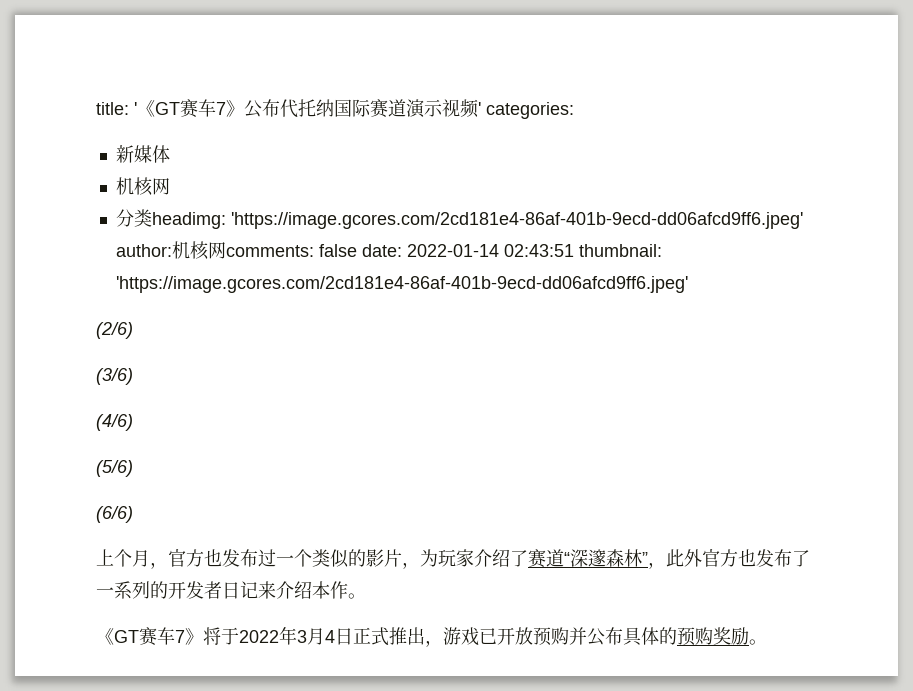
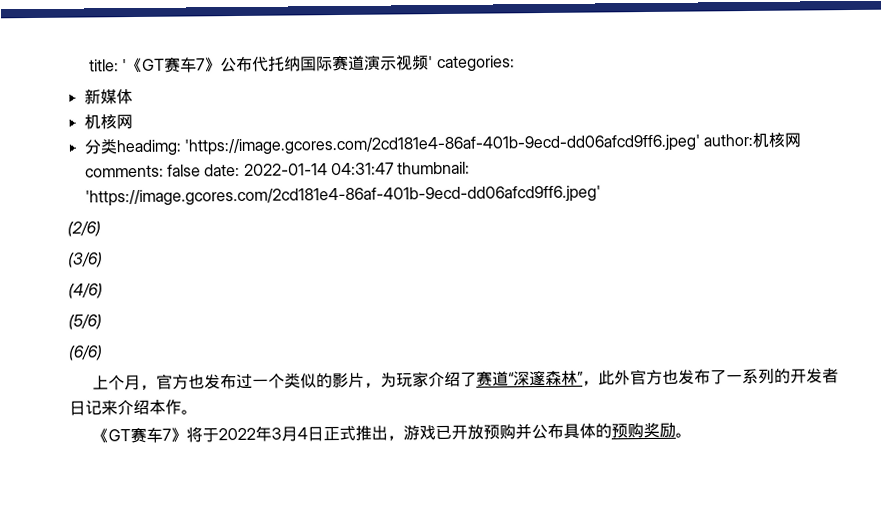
- 分类headimg: 'https://image.gcores.com/2cd181e4-86af-401b-9ecd-dd06afcd9ff6.jpeg' author:机核网comments: false date: 2022-01-14 02:43:51 thumbnail: 'https://image.gcores.com/2cd181e4-86af-401b-9ecd-dd06afcd9ff6.jpeg'
+ 分类headimg: 'https://image.gcores.com/2cd181e4-86af-401b-9ecd-dd06afcd9ff6.jpeg' author:机核网comments: false date: 2022-01-14 04:31:47 thumbnail: 'https://image.gcores.com/2cd181e4-86af-401b-9ecd-dd06afcd9ff6.jpeg'

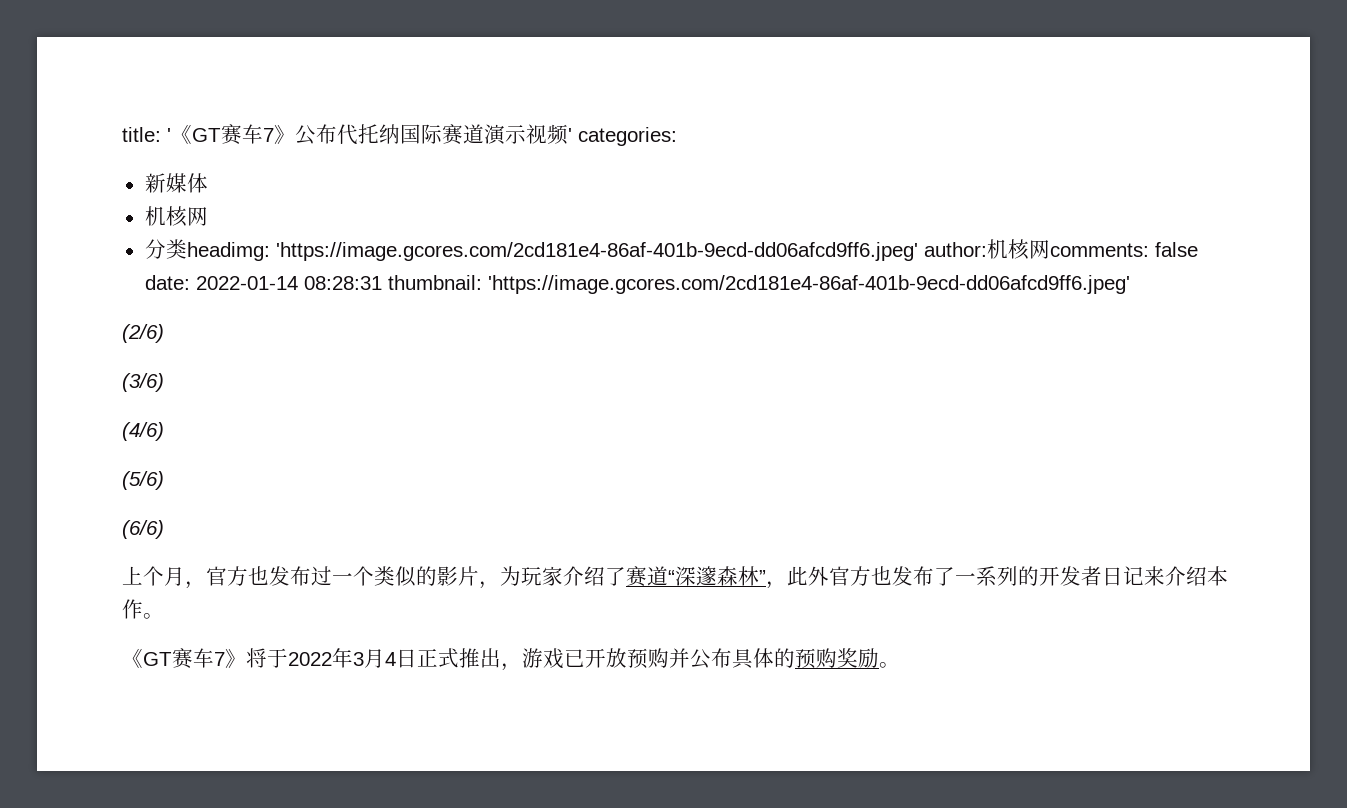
- 分类headimg: 'https://image.gcores.com/2cd181e4-86af-401b-9ecd-dd06afcd9ff6.jpeg' author:机核网comments: false date: 2022-01-14 04:31:47 thumbnail: 'https://image.gcores.com/2cd181e4-86af-401b-9ecd-dd06afcd9ff6.jpeg'
+ 分类headimg: 'https://image.gcores.com/2cd181e4-86af-401b-9ecd-dd06afcd9ff6.jpeg' author:机核网comments: false date: 2022-01-14 08:28:31 thumbnail: 'https://image.gcores.com/2cd181e4-86af-401b-9ecd-dd06afcd9ff6.jpeg'

